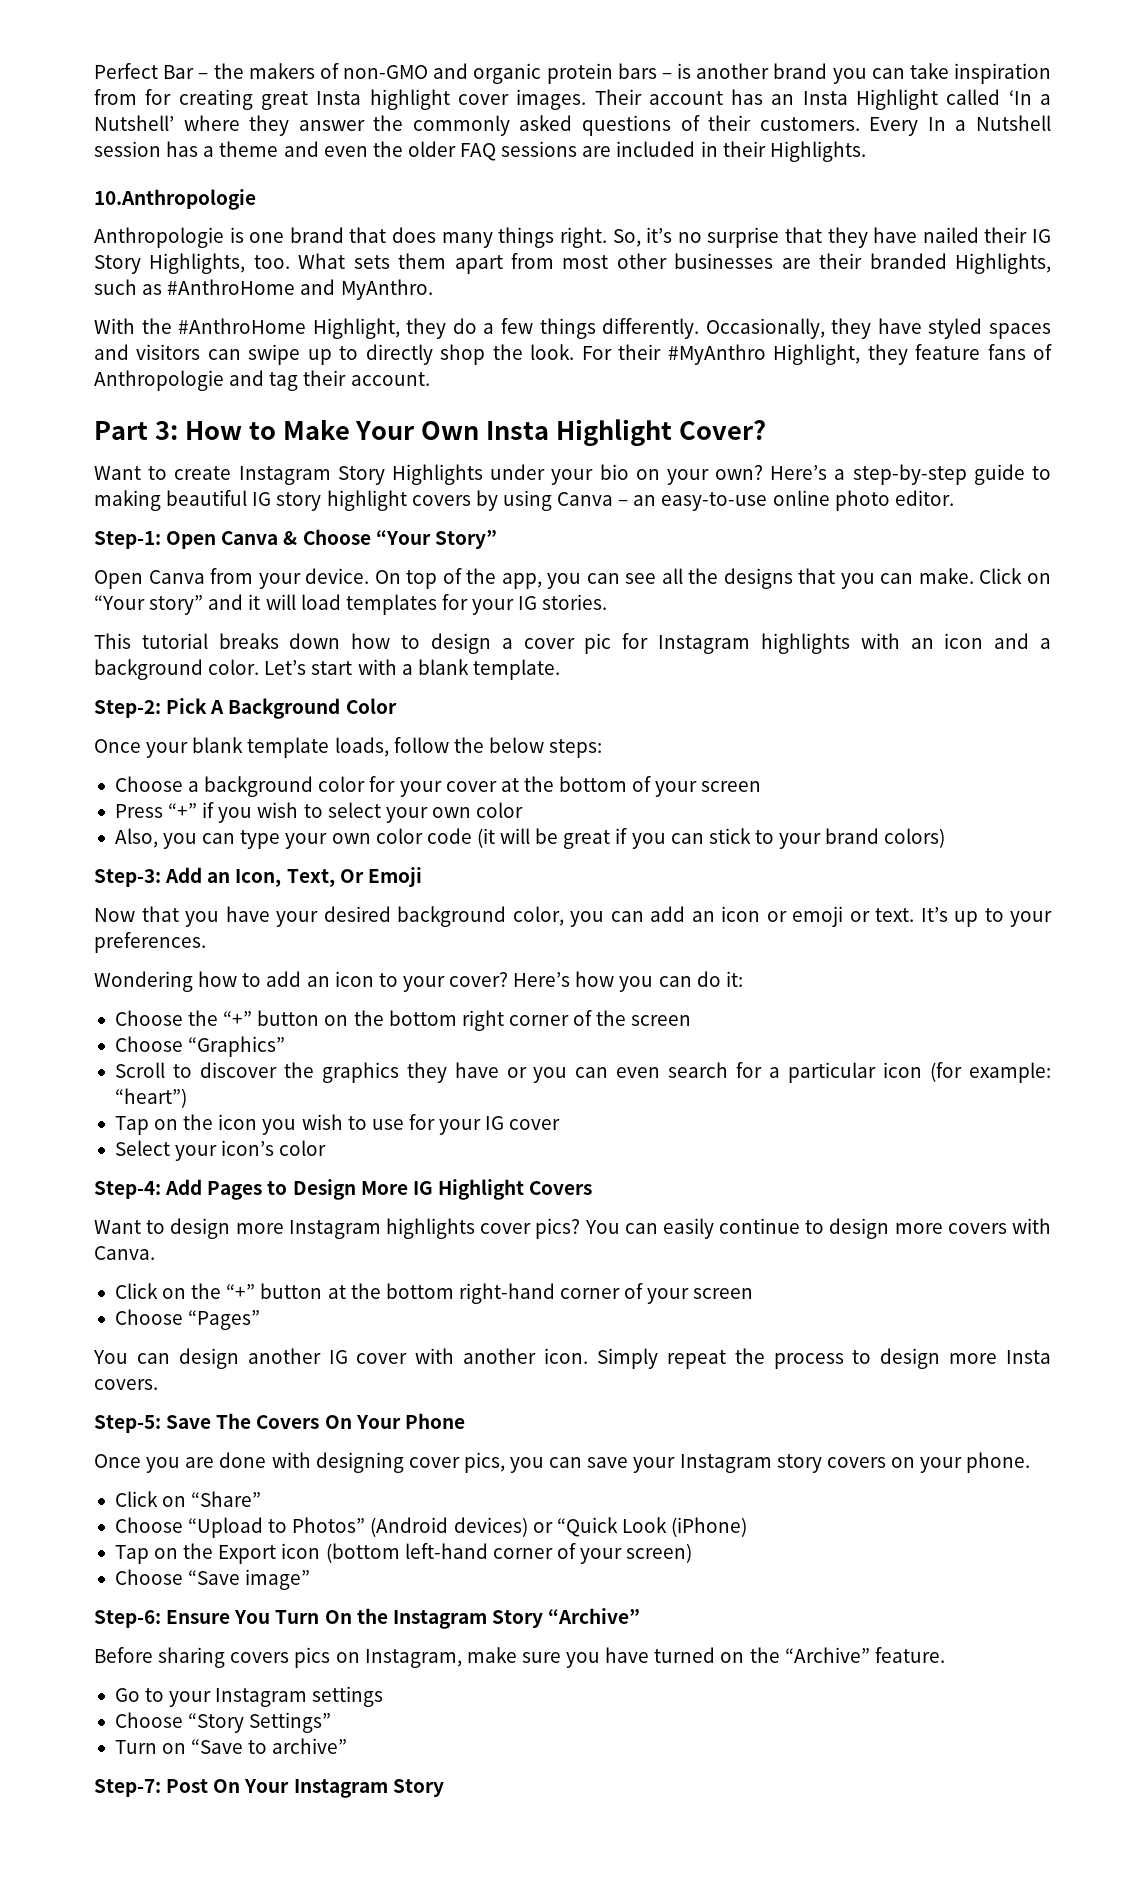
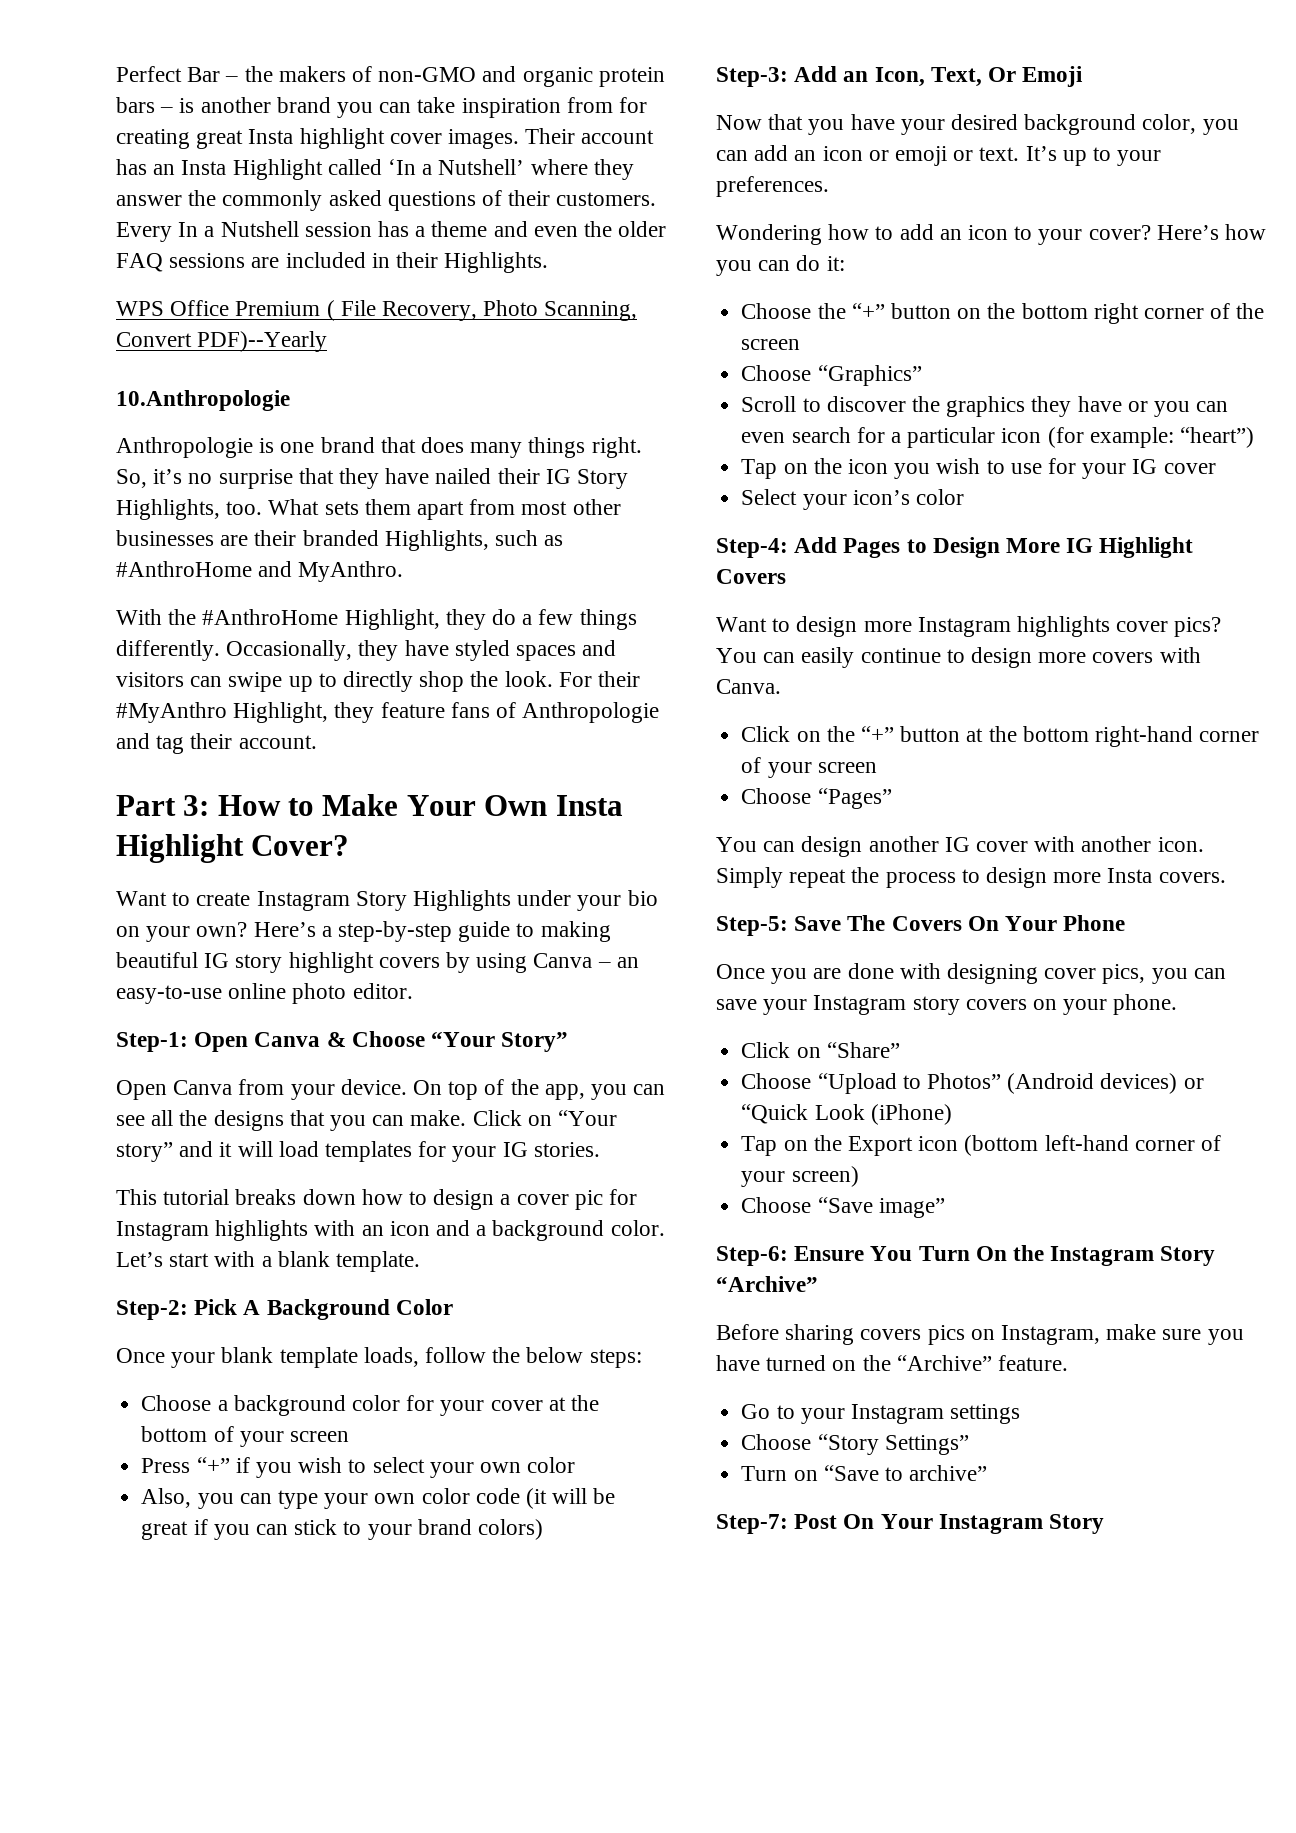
+ WPS Office Premium ( File Recovery, Photo Scanning, Convert PDF)--Yearly

